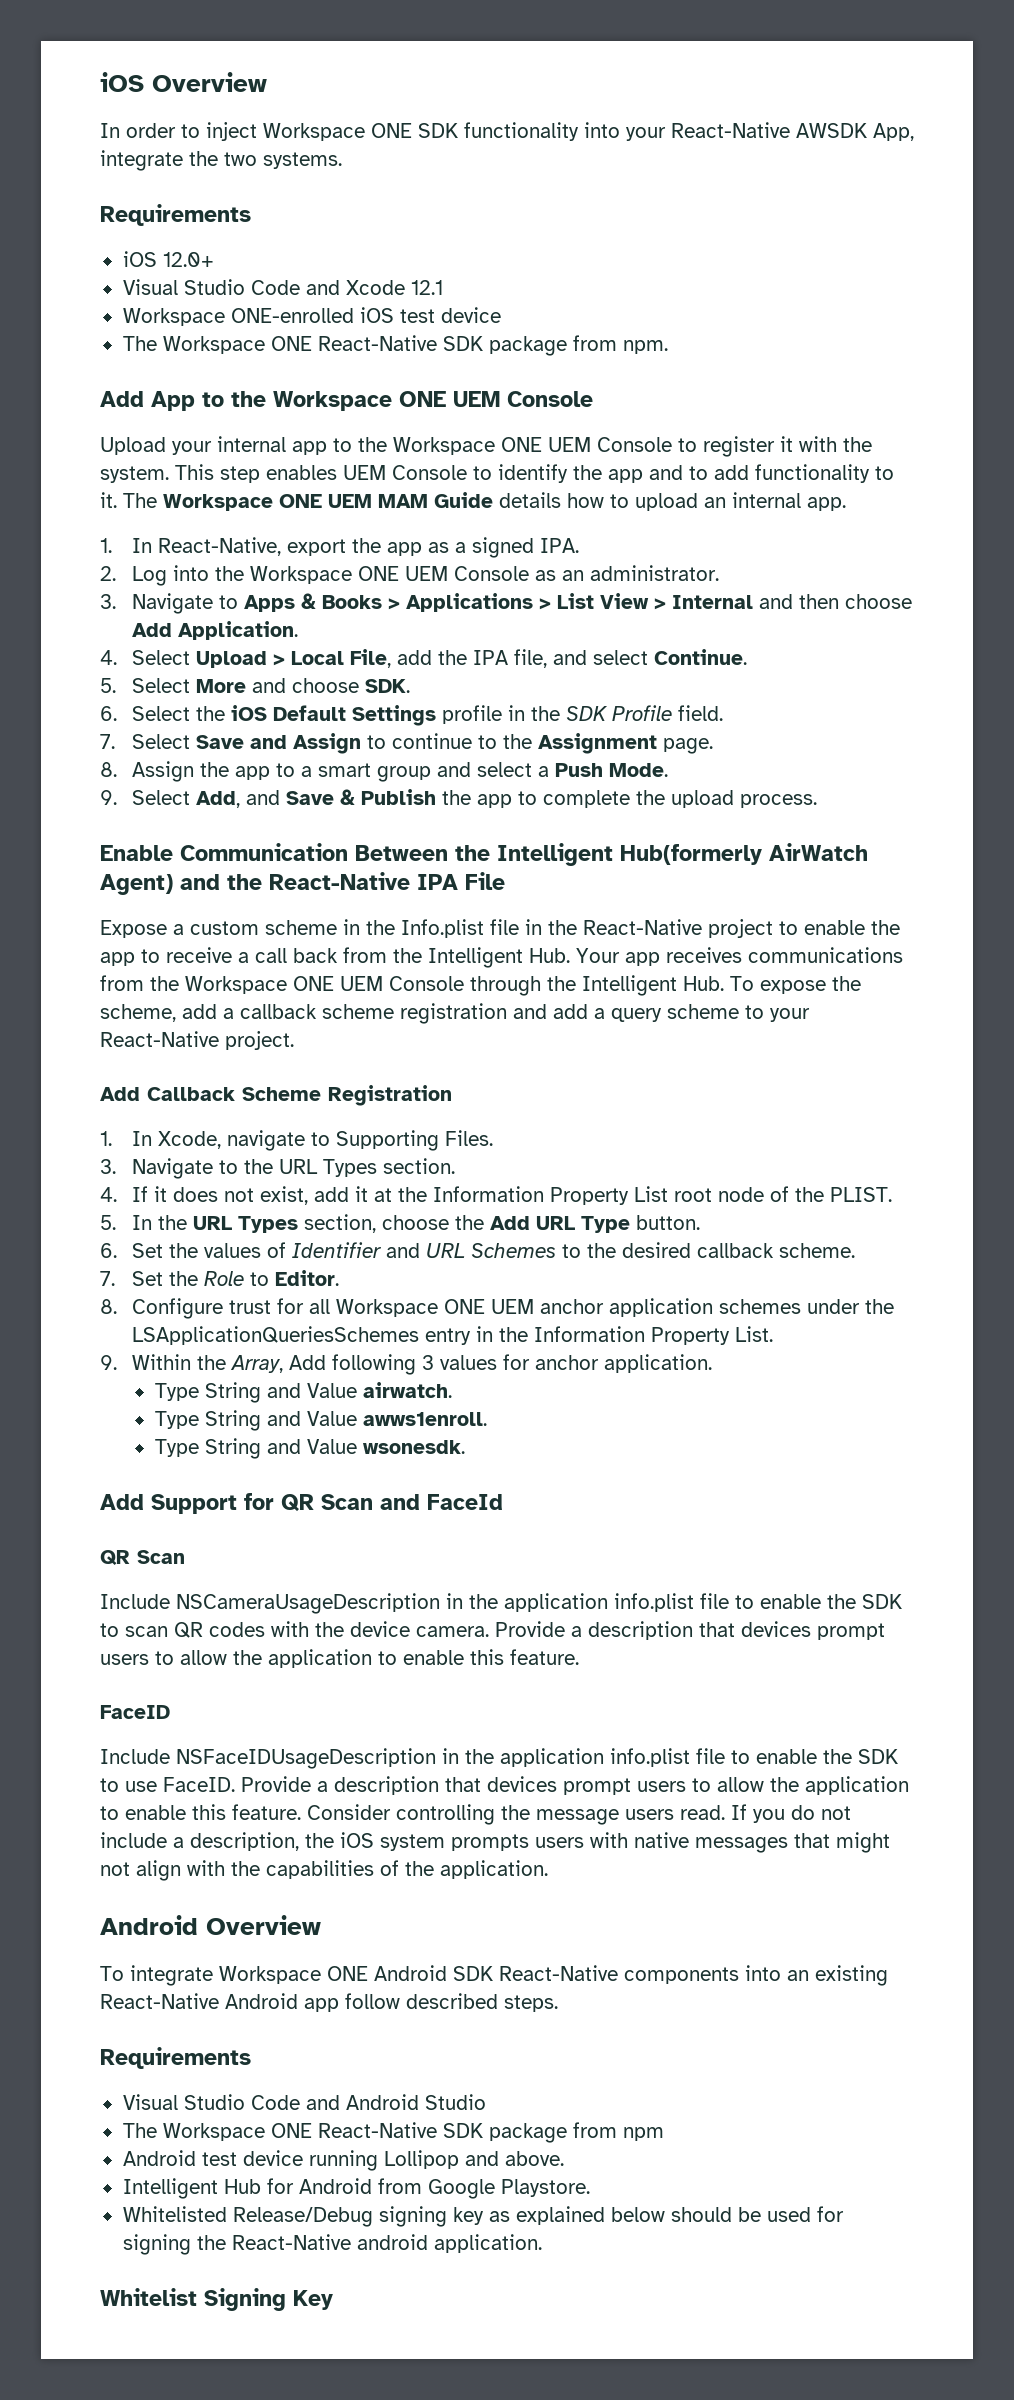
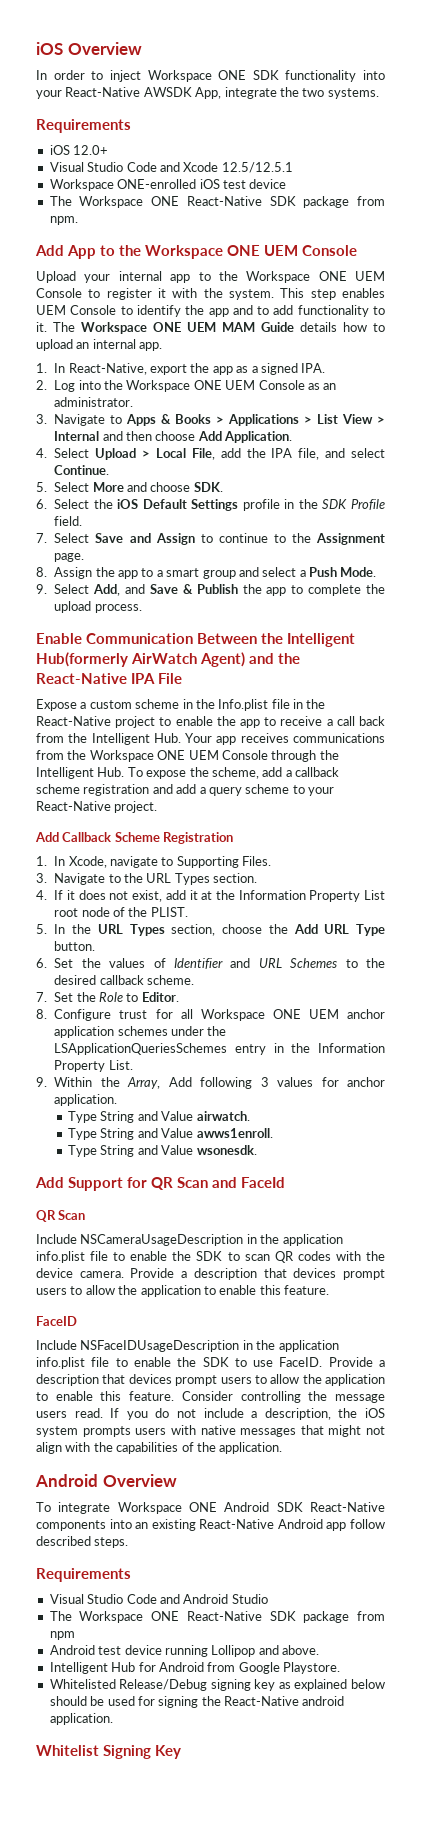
- Visual Studio Code and Xcode 12.1
+ Visual Studio Code and Xcode 12.5/12.5.1

